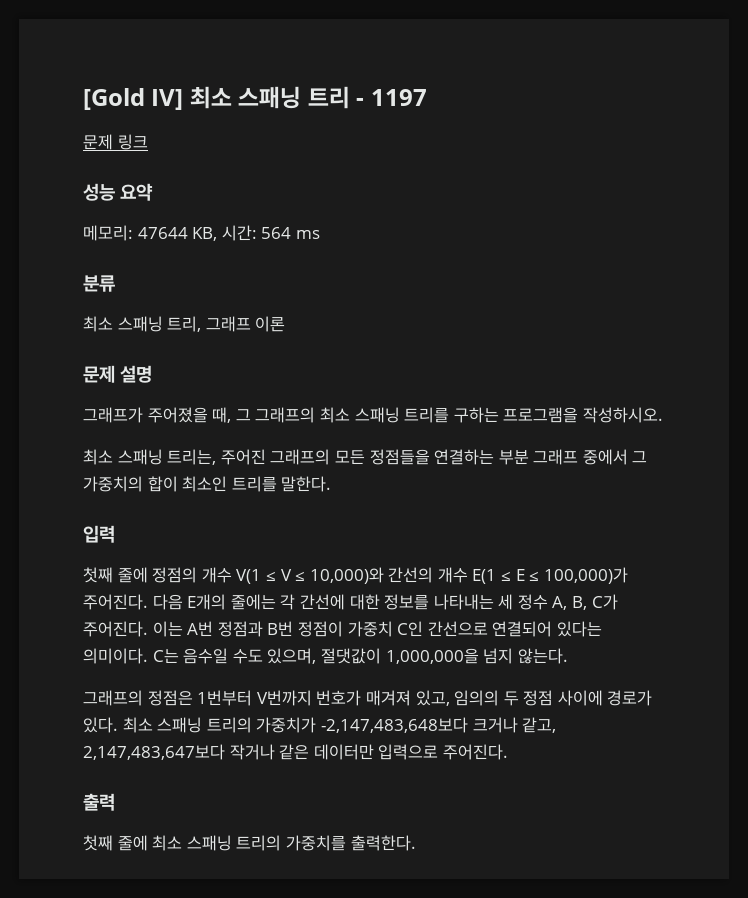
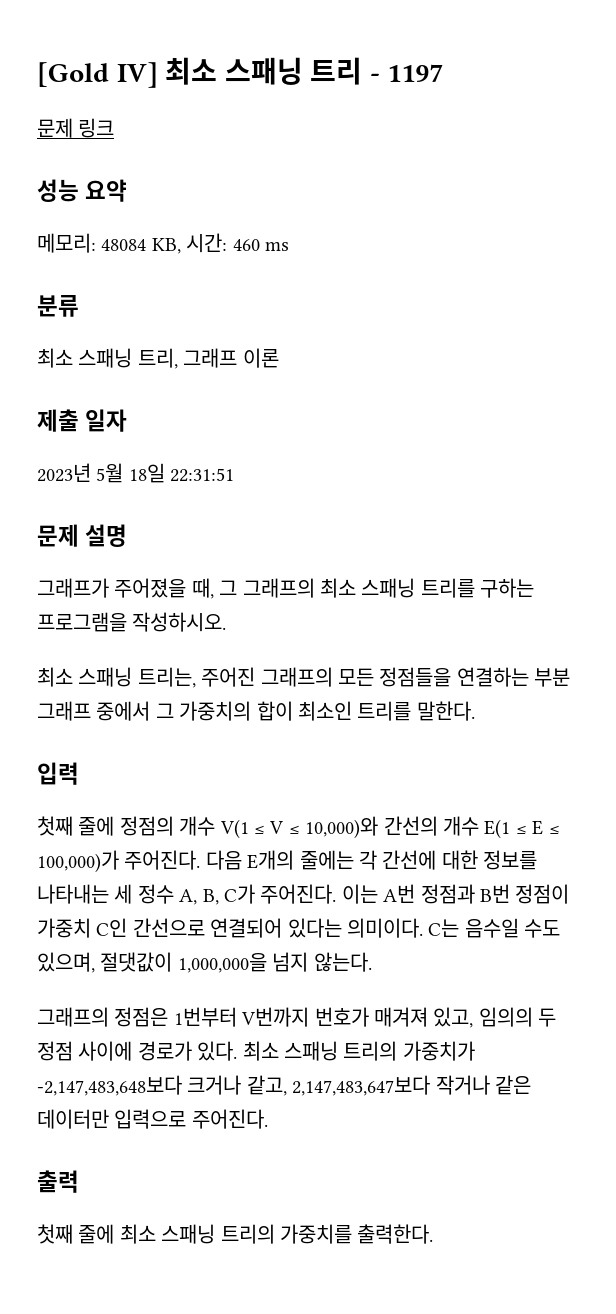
- 메모리: 47644 KB, 시간: 564 ms
+ 메모리: 48084 KB, 시간: 460 ms
+ 제출 일자
+ 2023년 5월 18일 22:31:51

